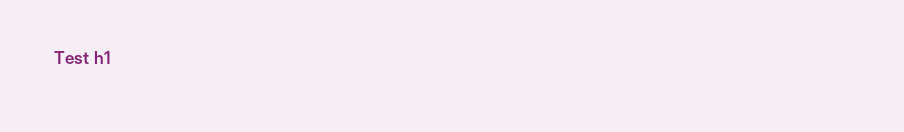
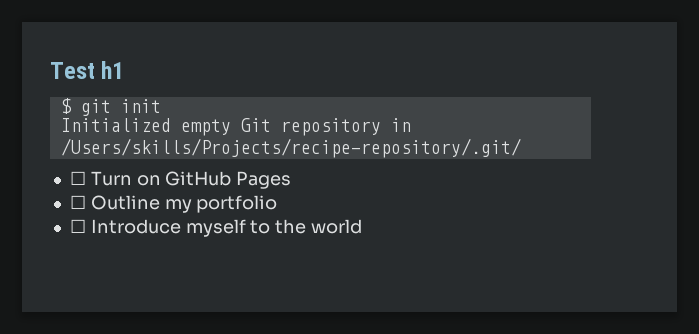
+ $ git init
+ Initialized empty Git repository in /Users/skills/Projects/recipe-repository/.git/
+ ☐ Turn on GitHub Pages
+ ☐ Outline my portfolio
+ ☐ Introduce myself to the world

